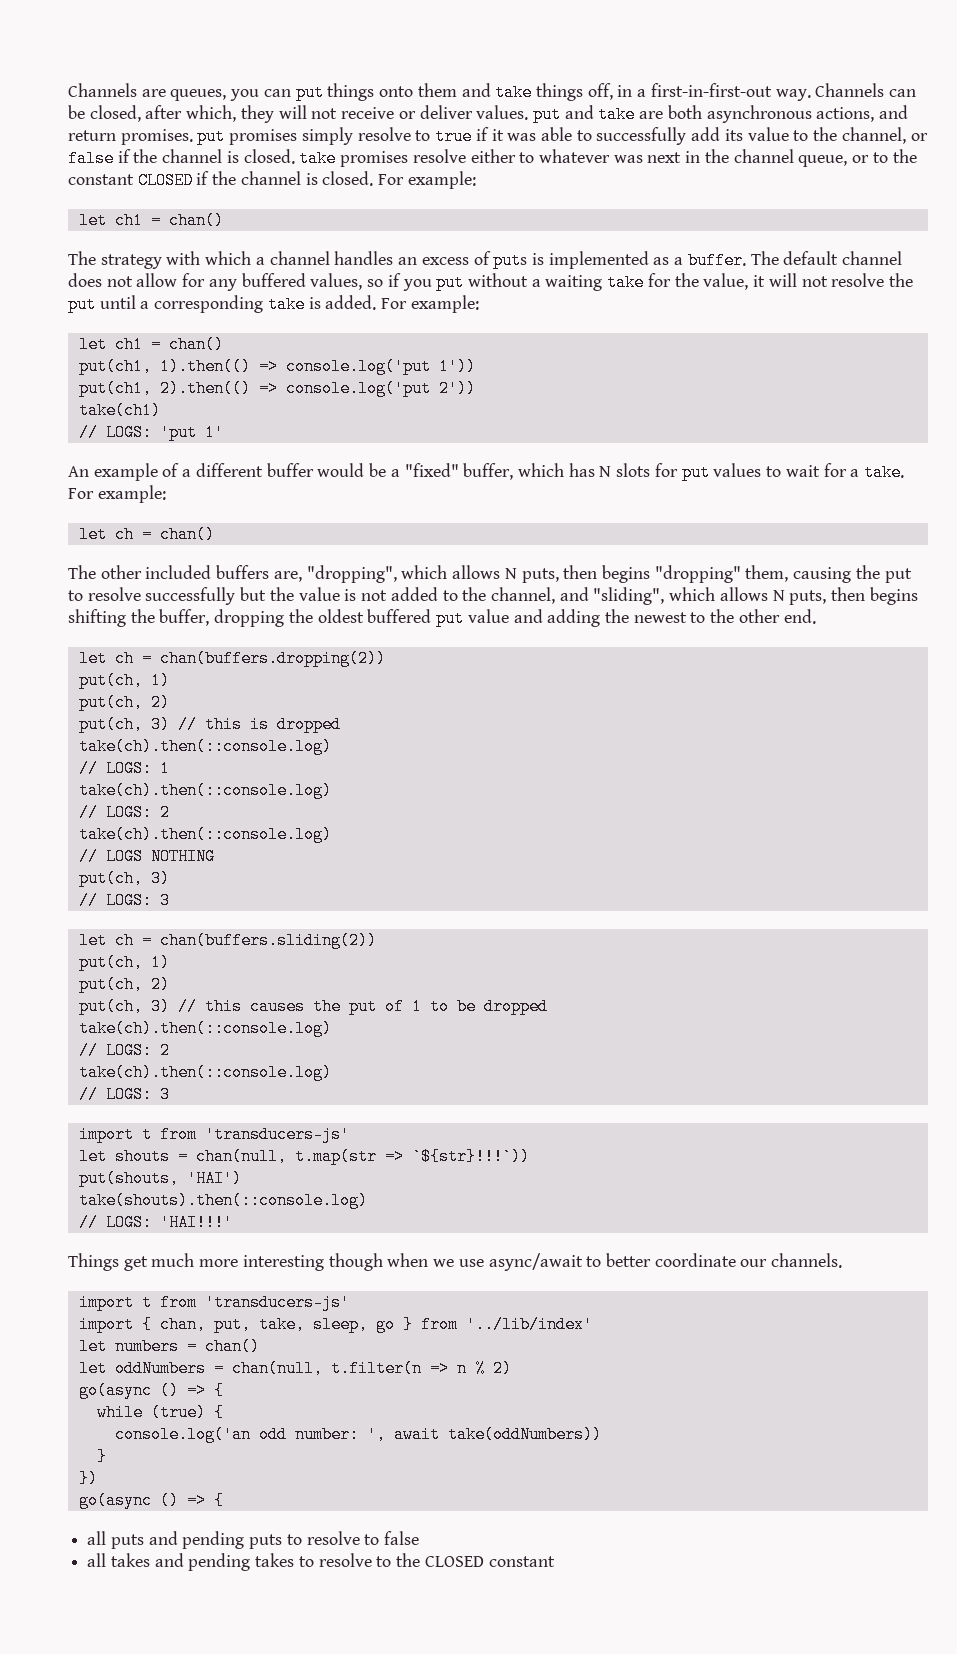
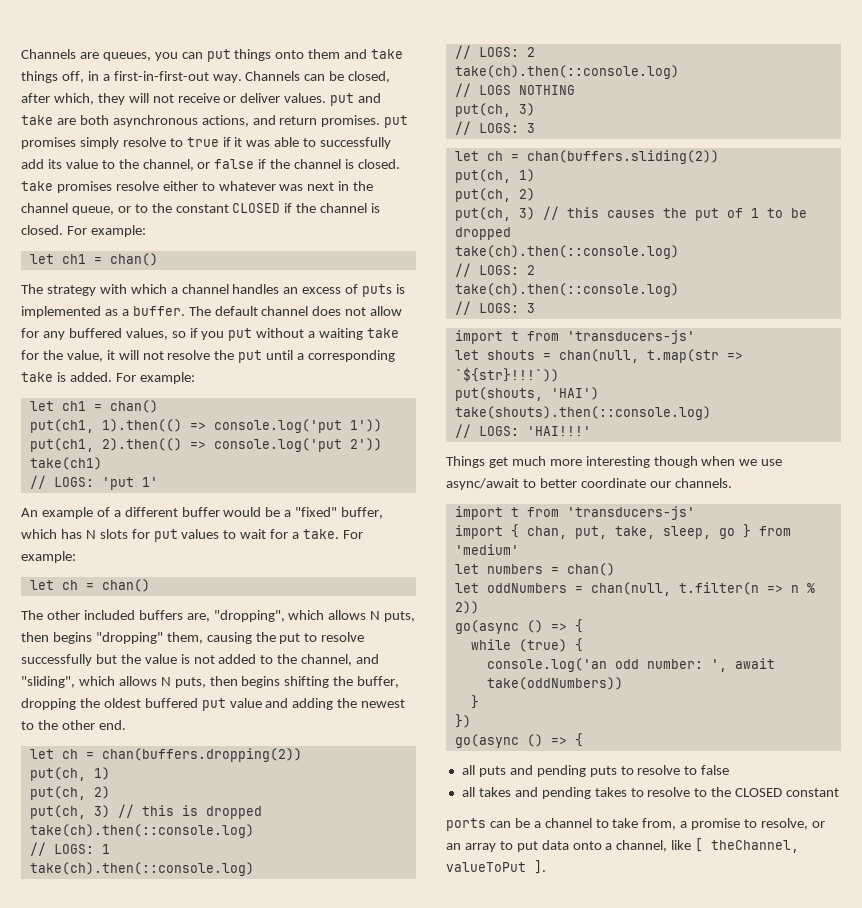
- import { chan, put, take, sleep, go } from '../lib/index'
+ import { chan, put, take, sleep, go } from 'medium'
- let oddNumbers = chan(null, t.filter(n => n % 2)
+ let oddNumbers = chan(null, t.filter(n => n % 2))
+ ports can be a channel to take from, a promise to resolve, or an array to put data onto a channel, like [ theChannel, valueToPut ].

